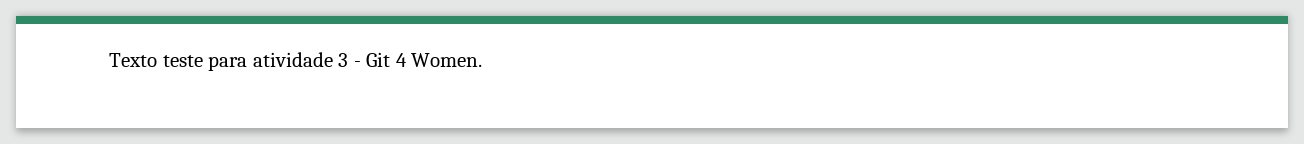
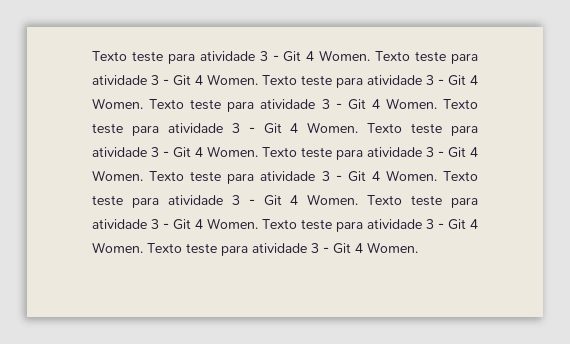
- Texto teste para atividade 3 - Git 4 Women.
+ Texto teste para atividade 3 - Git 4 Women. Texto teste para atividade 3 - Git 4 Women. Texto teste para atividade 3 - Git 4 Women. Texto teste para atividade 3 - Git 4 Women. Texto teste para atividade 3 - Git 4 Women. Texto teste para atividade 3 - Git 4 Women. Texto teste para atividade 3 - Git 4 Women. Texto teste para atividade 3 - Git 4 Women. Texto teste para atividade 3 - Git 4 Women. Texto teste para atividade 3 - Git 4 Women. Texto teste para atividade 3 - Git 4 Women. Texto teste para atividade 3 - Git 4 Women.

